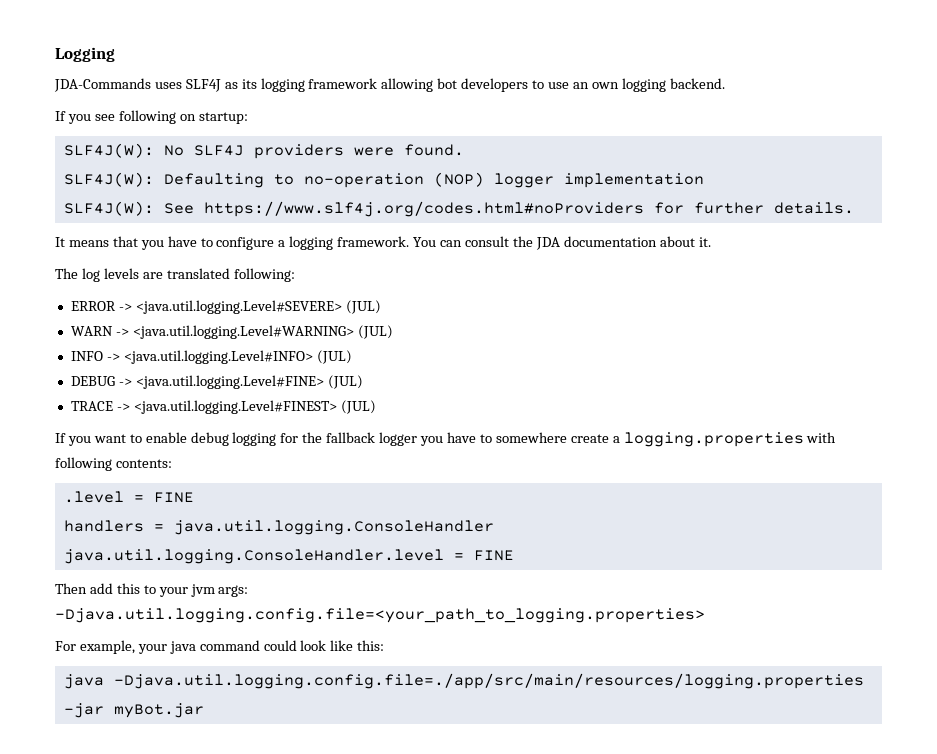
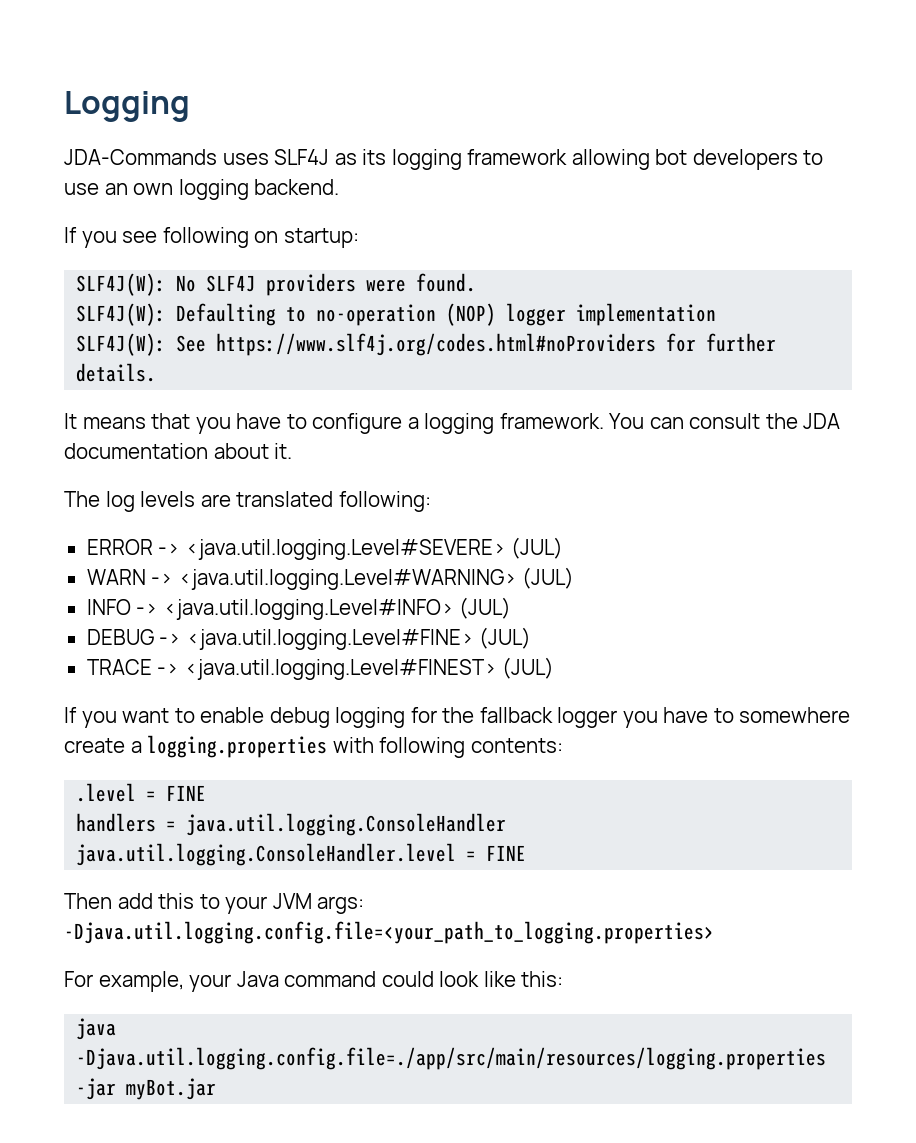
- Then add this to your jvm args: -Djava.util.logging.config.file=<your_path_to_logging.properties>
+ Then add this to your JVM args: -Djava.util.logging.config.file=<your_path_to_logging.properties>
- For example, your java command could look like this:
+ For example, your Java command could look like this:

